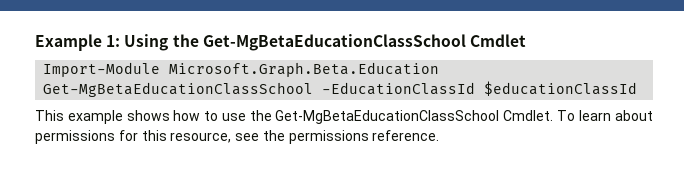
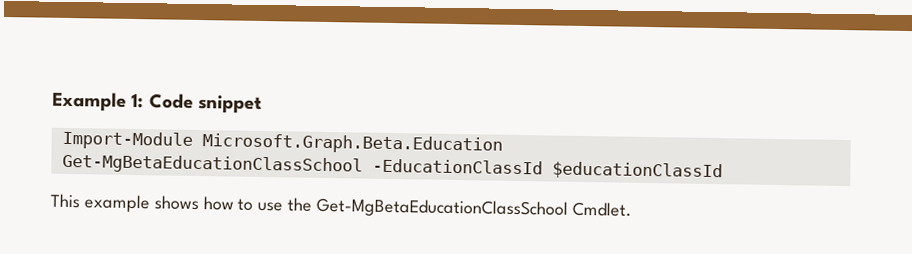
- Example 1: Using the Get-MgBetaEducationClassSchool Cmdlet
+ Example 1: Code snippet
- To learn about permissions for this resource, see the permissions reference.

